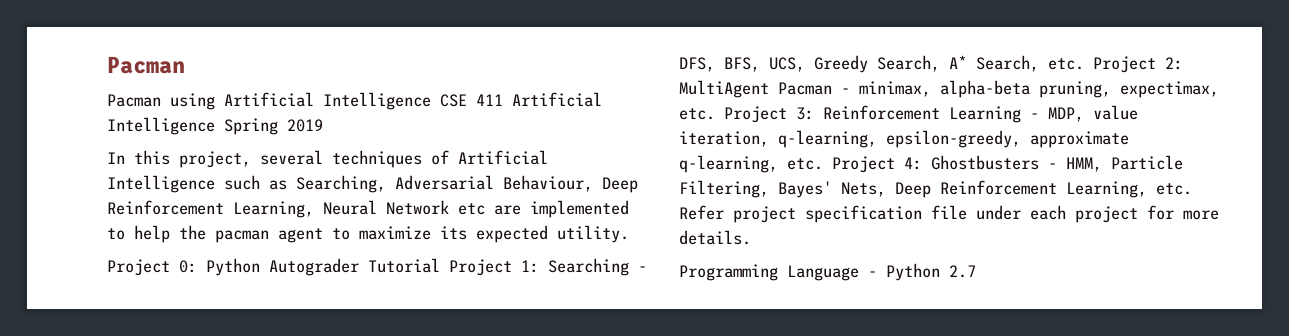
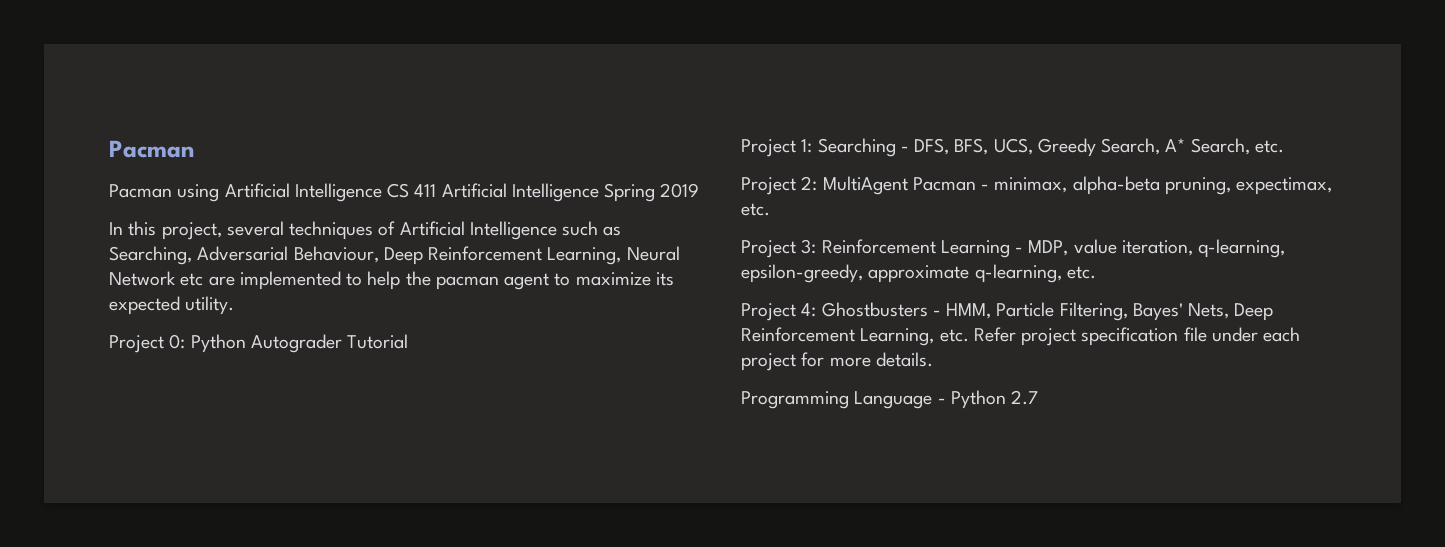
- Pacman using Artificial Intelligence CSE 411 Artificial Intelligence Spring 2019
+ Pacman using Artificial Intelligence CS 411 Artificial Intelligence Spring 2019
- Python Autograder Tutorial Project 1:
+ Python Autograder Tutorial
+ Project 1:
- Searching - DFS, BFS, UCS, Greedy Search, A* Search, etc. Project 2:
+ Searching - DFS, BFS, UCS, Greedy Search, A* Search, etc.
+ Project 2:
- MultiAgent Pacman - minimax, alpha-beta pruning, expectimax, etc. Project 3:
+ MultiAgent Pacman - minimax, alpha-beta pruning, expectimax, etc.
+ Project 3:
- Reinforcement Learning - MDP, value iteration, q-learning, epsilon-greedy, approximate q-learning, etc. Project 4:
+ Reinforcement Learning - MDP, value iteration, q-learning, epsilon-greedy, approximate q-learning, etc.
+ Project 4:

